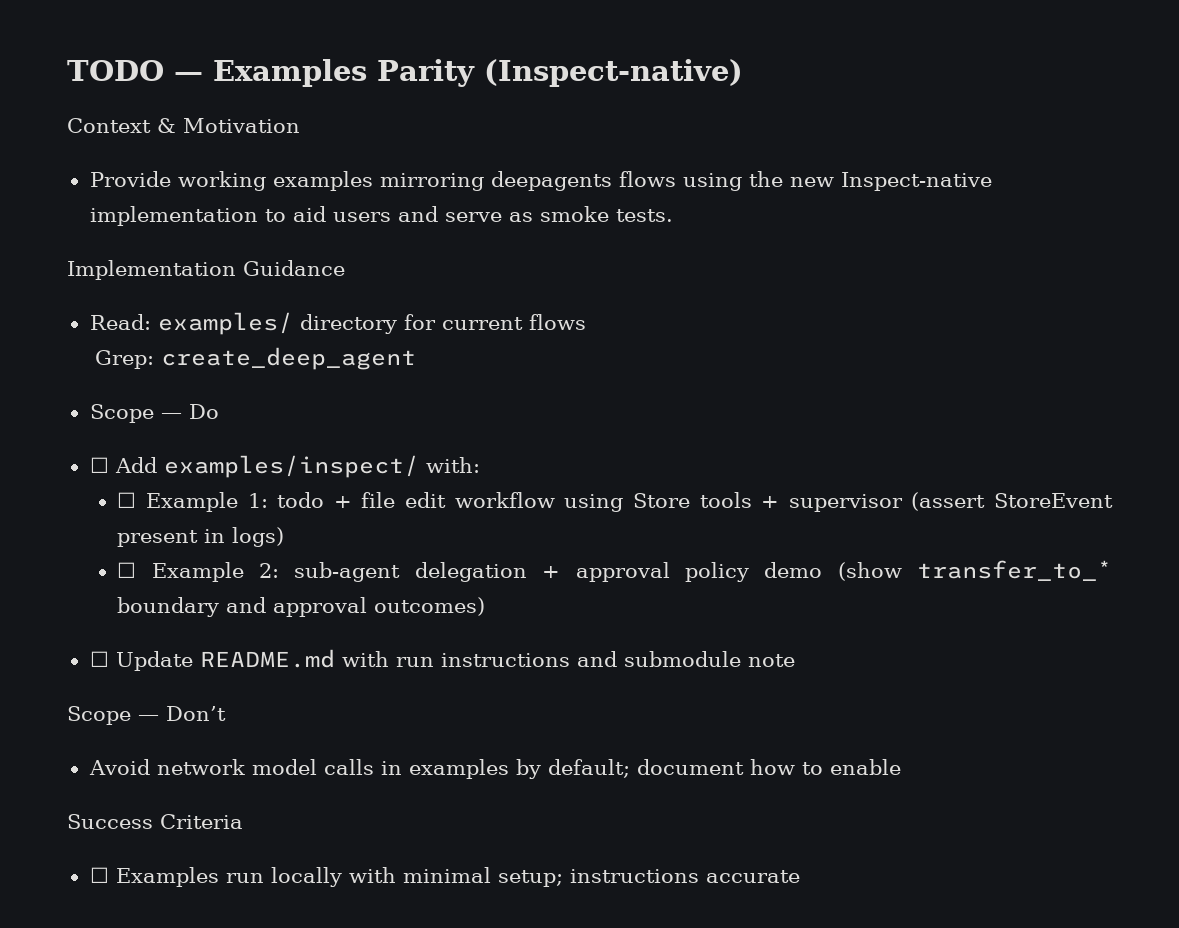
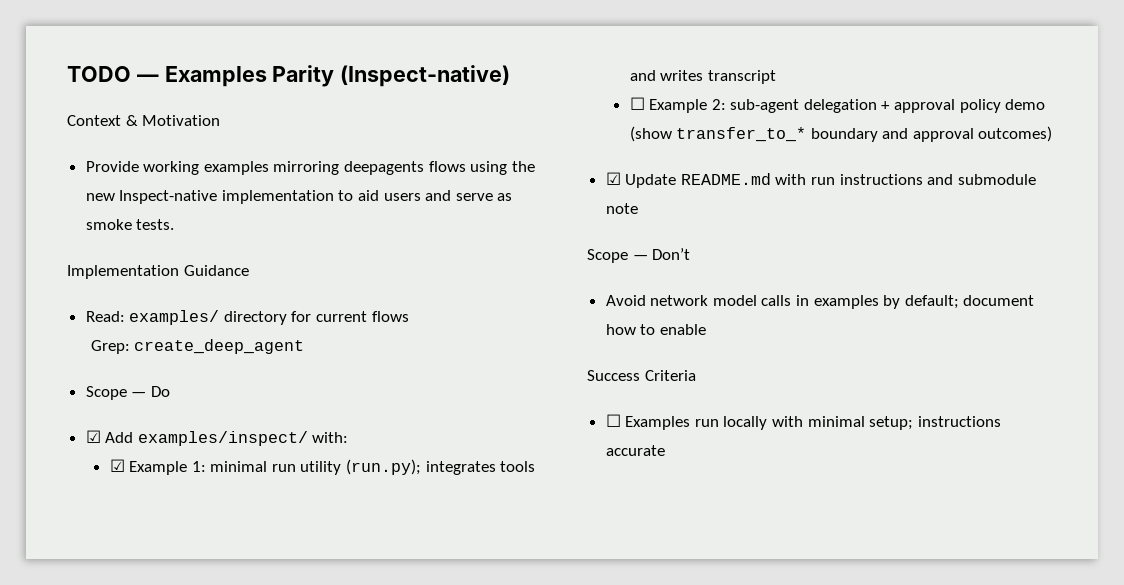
- ☐ Add examples/inspect/ with:
+ ☑ Add examples/inspect/ with:
- ☐ Example 1: todo + file edit workflow using Store tools + supervisor (assert StoreEvent present in logs)
+ ☑ Example 1: minimal run utility (run.py); integrates tools and writes transcript
- ☐ Update README.md with run instructions and submodule note
+ ☑ Update README.md with run instructions and submodule note

